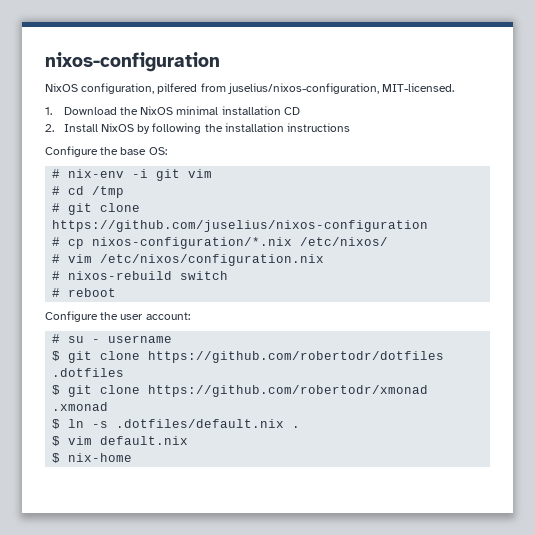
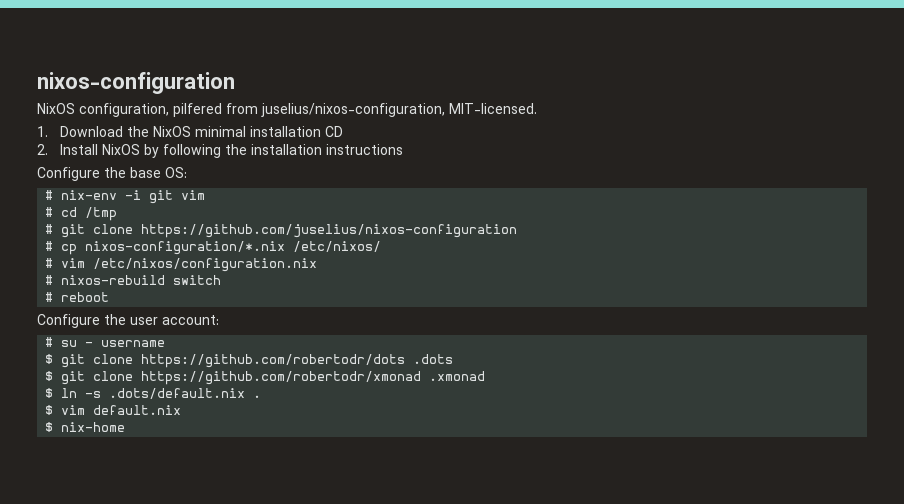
- $ git clone https://github.com/robertodr/dotfiles .dotfiles
+ $ git clone https://github.com/robertodr/dots .dots
- $ ln -s .dotfiles/default.nix .
+ $ ln -s .dots/default.nix .

